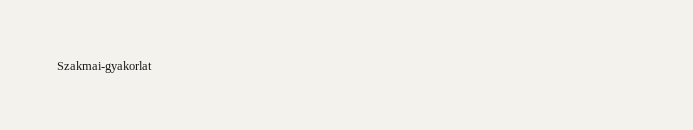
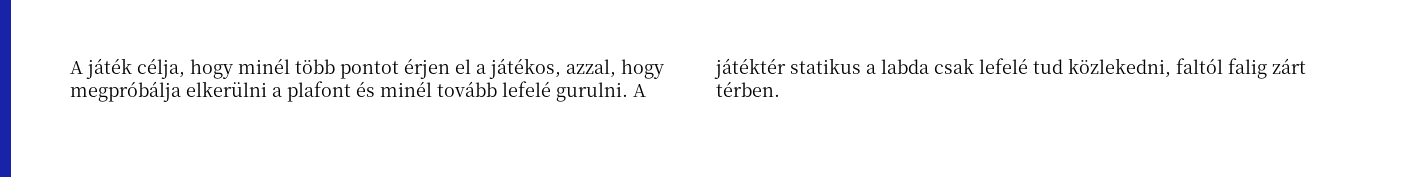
- Szakmai-gyakorlat
+ A játék célja, hogy minél több pontot érjen el a játékos, azzal, hogy megpróbálja elkerülni a plafont és minél tovább lefelé gurulni. A játéktér statikus a labda csak lefelé tud közlekedni, faltól falig zárt térben.

